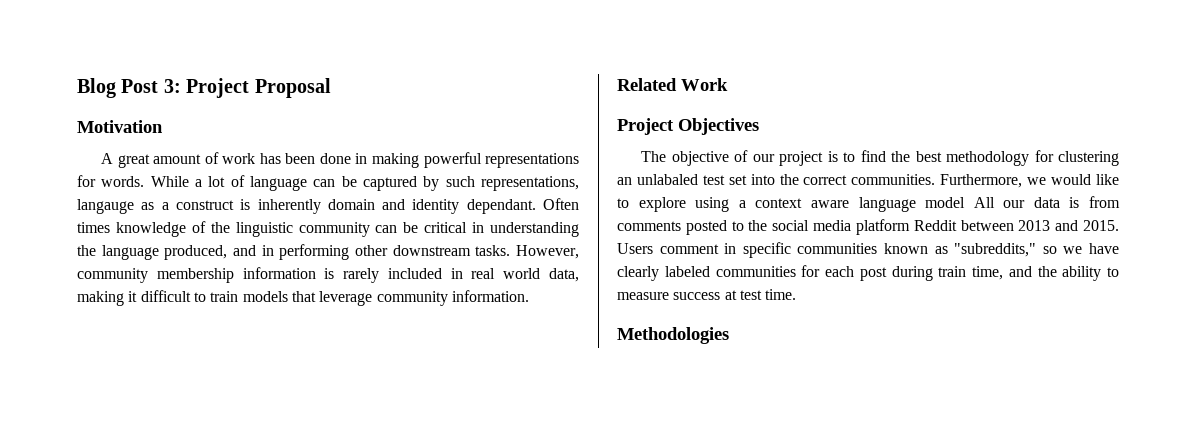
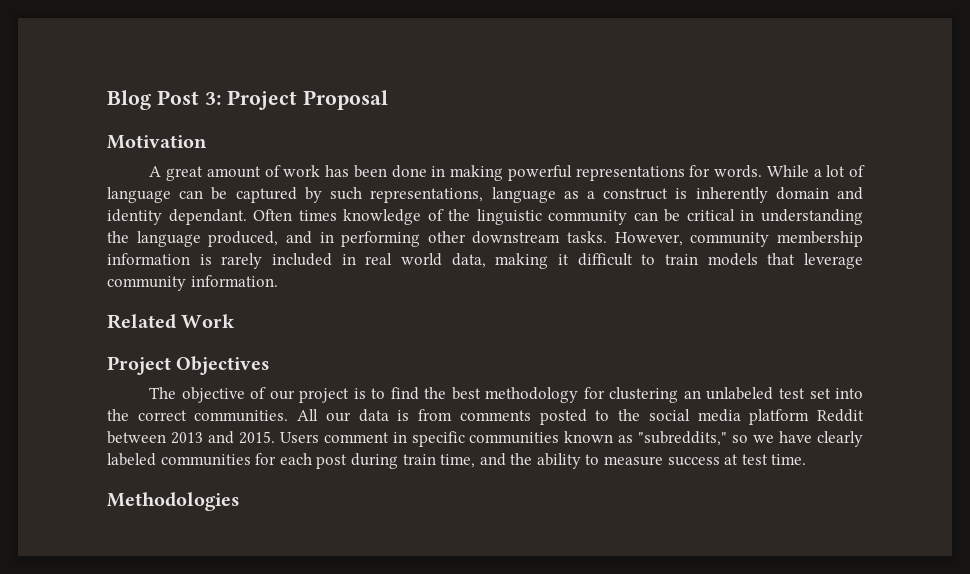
- While a lot of language can be captured by such representations, langauge as a construct is inherently domain and identity dependant.
+ While a lot of language can be captured by such representations, language as a construct is inherently domain and identity dependant.
- The objective of our project is to find the best methodology for clustering an unlabaled test set into the correct communities.
+ The objective of our project is to find the best methodology for clustering an unlabeled test set into the correct communities.
- Furthermore, we would like to explore using a context aware language model All our data is from comments posted to the social media platform Reddit between 2013 and 2015.
+ All our data is from comments posted to the social media platform Reddit between 2013 and 2015.

